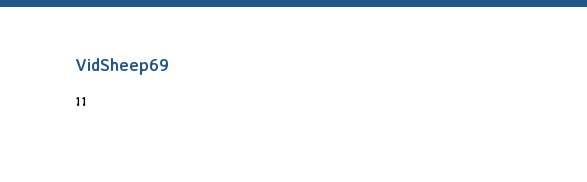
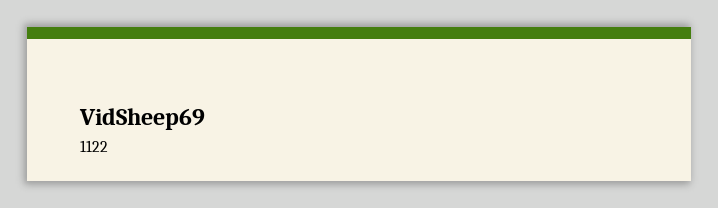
- 11
+ 1122

